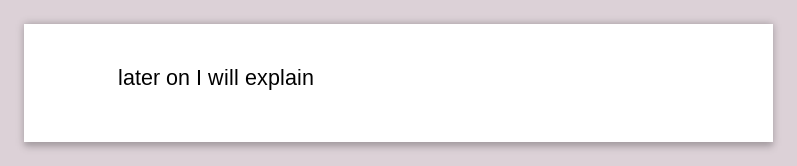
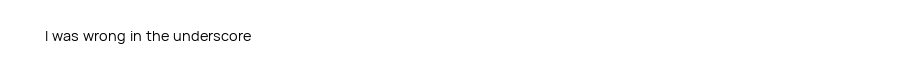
- later on I will explain
+ I was wrong in the underscore

